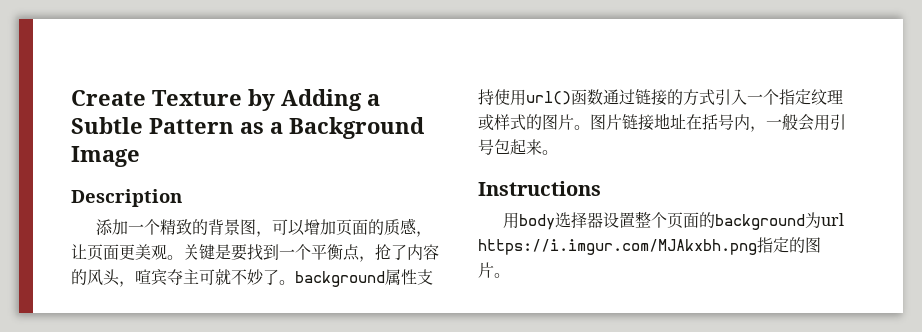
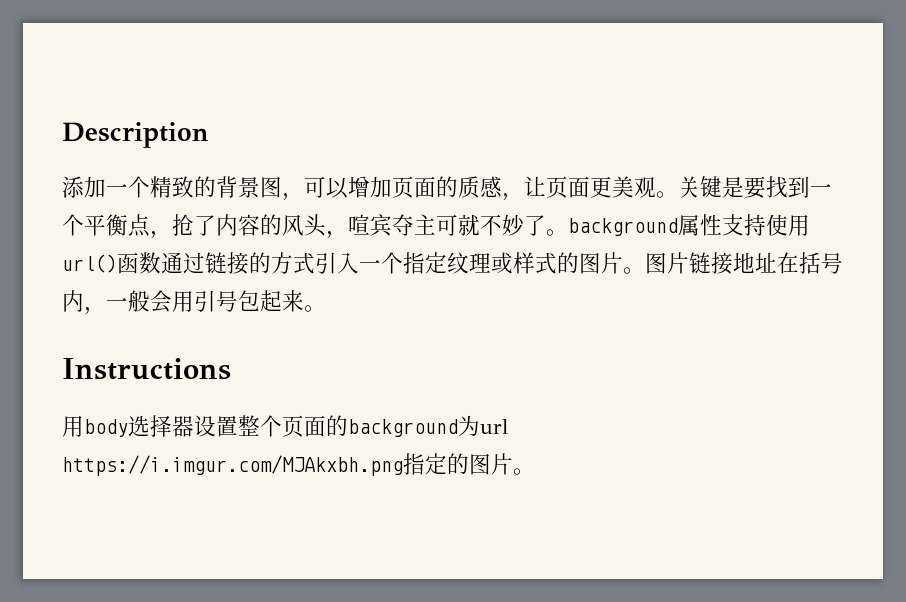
- Create Texture by Adding a Subtle Pattern as a Background Image

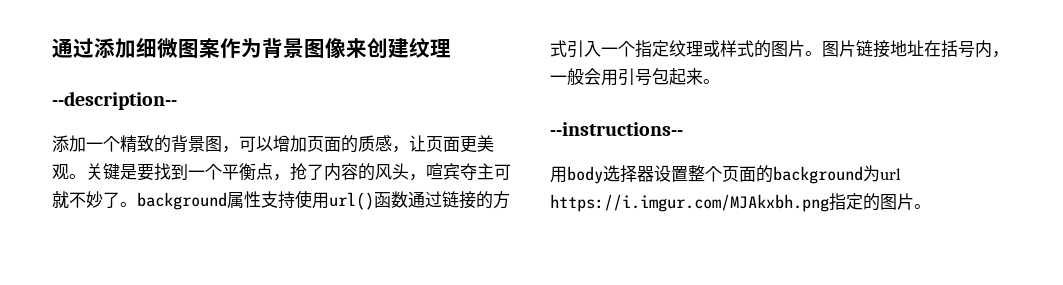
- Description
+ 通过添加细微图案作为背景图像来创建纹理
+ --description--
- Instructions
+ --instructions--

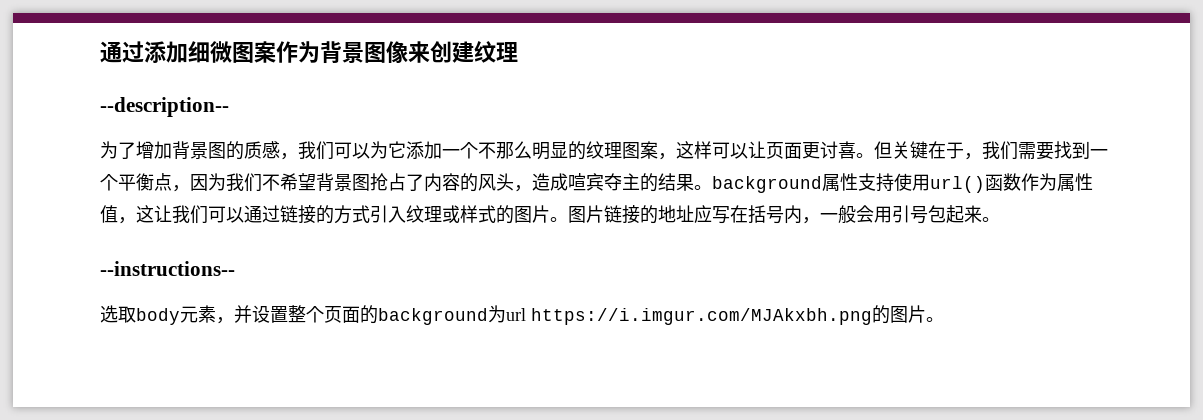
- 添加一个精致的背景图，可以增加页面的质感，让页面更美观。关键是要找到一个平衡点，抢了内容的风头，喧宾夺主可就不妙了。background属性支持使用url()函数通过链接的方式引入一个指定纹理或样式的图片。
+ 为了增加背景图的质感，我们可以为它添加一个不那么明显的纹理图案，这样可以让页面更讨喜。但关键在于，我们需要找到一个平衡点，因为我们不希望背景图抢占了内容的风头，造成喧宾夺主的结果。background属性支持使用url()函数作为属性值，这让我们可以通过链接的方式引入纹理或样式的图片。
- 图片链接地址在括号内，一般会用引号包起来。
+ 图片链接的地址应写在括号内，一般会用引号包起来。
- 用body选择器设置整个页面的background为url https://i.imgur.com/MJAkxbh.png指定的图片。
+ 选取body元素，并设置整个页面的background为url https://i.imgur.com/MJAkxbh.png的图片。

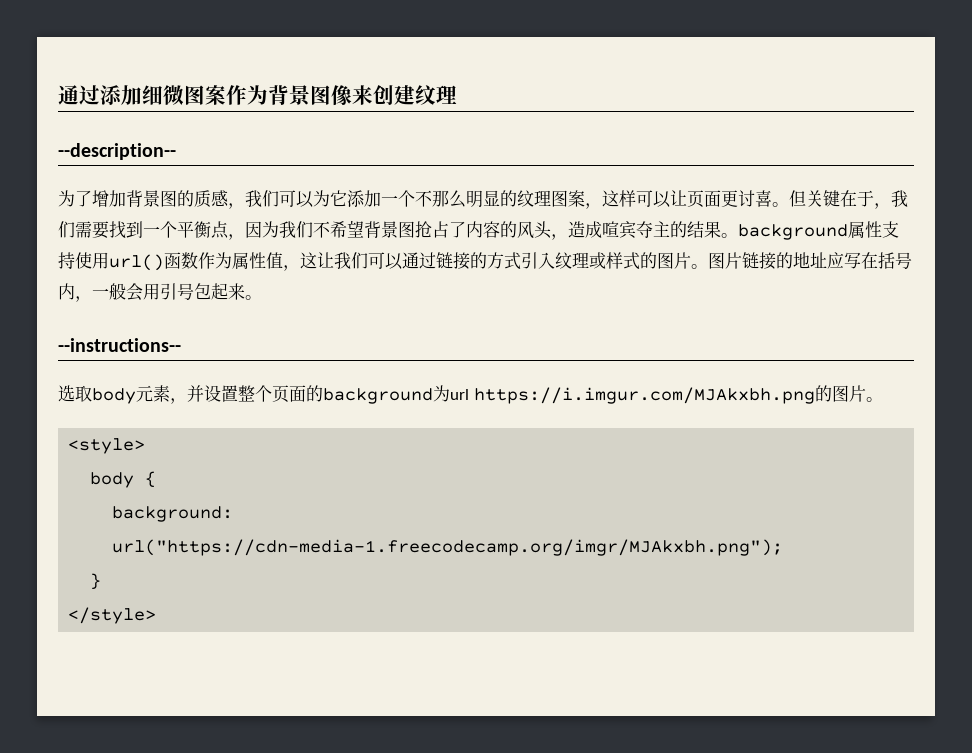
+ <style>
+ body {
+ background: url("https://cdn-media-1.freecodecamp.org/imgr/MJAkxbh.png");
+ }
+ </style>

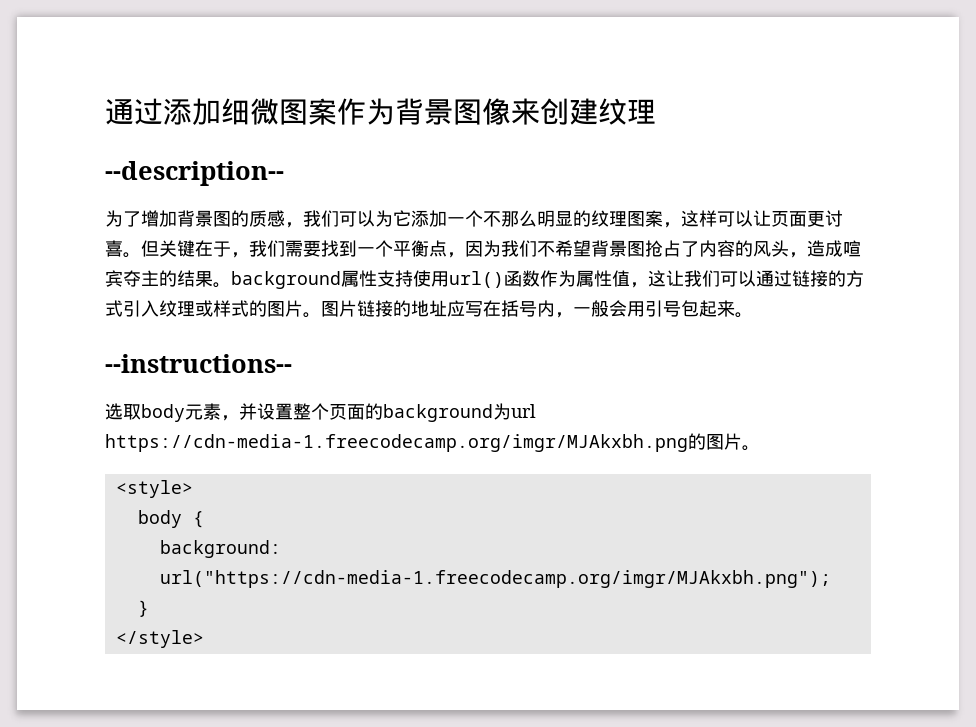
- 选取body元素，并设置整个页面的background为url https://i.imgur.com/MJAkxbh.png的图片。
+ 选取body元素，并设置整个页面的background为url https://cdn-media-1.freecodecamp.org/imgr/MJAkxbh.png的图片。

